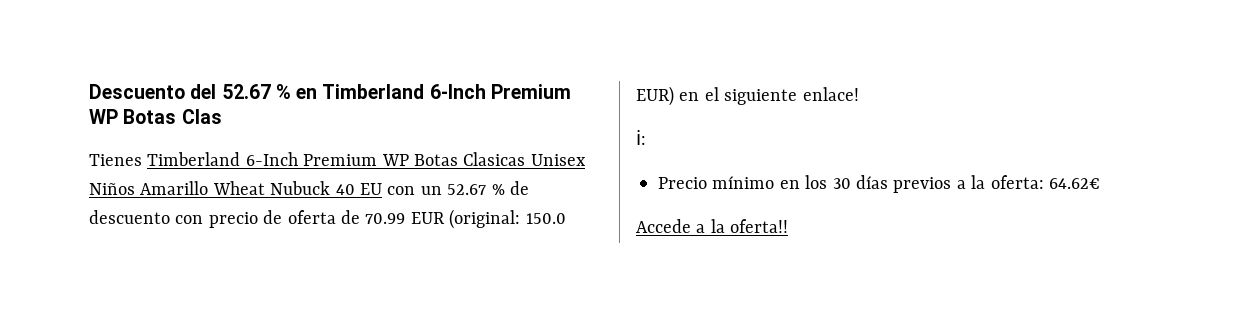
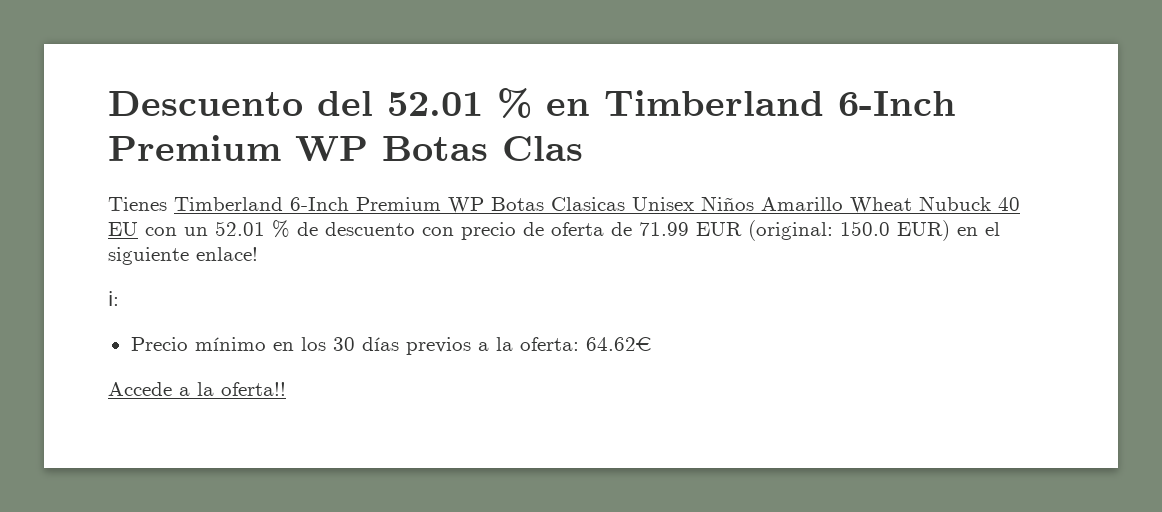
- Descuento del 52.67 % en Timberland 6-Inch Premium WP Botas Clas
+ Descuento del 52.01 % en Timberland 6-Inch Premium WP Botas Clas
- Tienes Timberland 6-Inch Premium WP Botas Clasicas Unisex Niños Amarillo Wheat Nubuck 40 EU con un 52.67 % de descuento con precio de oferta de 70.99 EUR (original: 150.0 EUR) en el siguiente enlace!
+ Tienes Timberland 6-Inch Premium WP Botas Clasicas Unisex Niños Amarillo Wheat Nubuck 40 EU con un 52.01 % de descuento con precio de oferta de 71.99 EUR (original: 150.0 EUR) en el siguiente enlace!

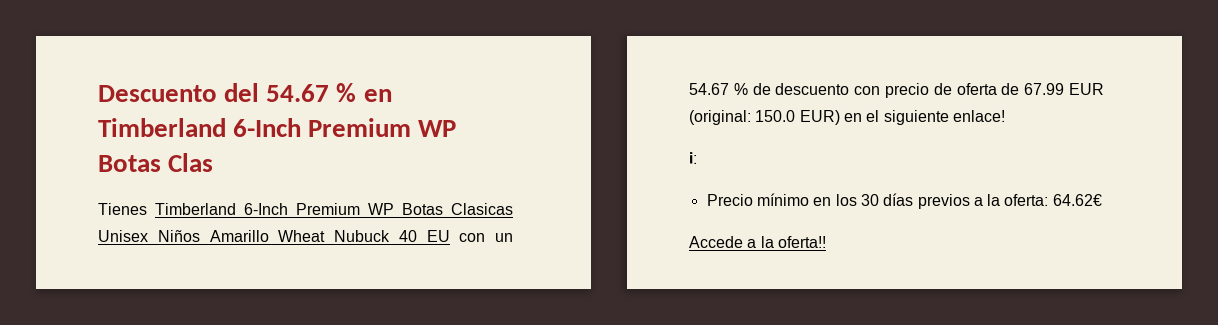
- Descuento del 52.01 % en Timberland 6-Inch Premium WP Botas Clas
+ Descuento del 54.67 % en Timberland 6-Inch Premium WP Botas Clas
- Tienes Timberland 6-Inch Premium WP Botas Clasicas Unisex Niños Amarillo Wheat Nubuck 40 EU con un 52.01 % de descuento con precio de oferta de 71.99 EUR (original: 150.0 EUR) en el siguiente enlace!
+ Tienes Timberland 6-Inch Premium WP Botas Clasicas Unisex Niños Amarillo Wheat Nubuck 40 EU con un 54.67 % de descuento con precio de oferta de 67.99 EUR (original: 150.0 EUR) en el siguiente enlace!

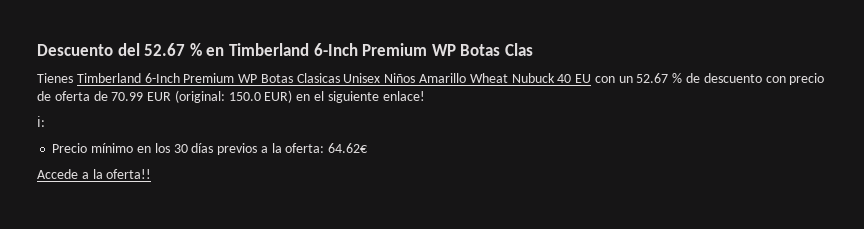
- Descuento del 54.67 % en Timberland 6-Inch Premium WP Botas Clas
+ Descuento del 52.67 % en Timberland 6-Inch Premium WP Botas Clas
- Tienes Timberland 6-Inch Premium WP Botas Clasicas Unisex Niños Amarillo Wheat Nubuck 40 EU con un 54.67 % de descuento con precio de oferta de 67.99 EUR (original: 150.0 EUR) en el siguiente enlace!
+ Tienes Timberland 6-Inch Premium WP Botas Clasicas Unisex Niños Amarillo Wheat Nubuck 40 EU con un 52.67 % de descuento con precio de oferta de 70.99 EUR (original: 150.0 EUR) en el siguiente enlace!

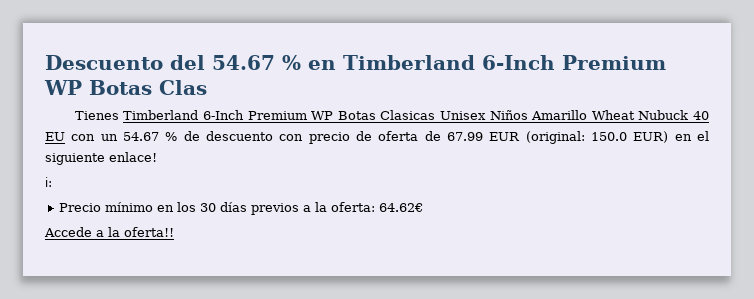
- Descuento del 52.67 % en Timberland 6-Inch Premium WP Botas Clas
+ Descuento del 54.67 % en Timberland 6-Inch Premium WP Botas Clas
- Tienes Timberland 6-Inch Premium WP Botas Clasicas Unisex Niños Amarillo Wheat Nubuck 40 EU con un 52.67 % de descuento con precio de oferta de 70.99 EUR (original: 150.0 EUR) en el siguiente enlace!
+ Tienes Timberland 6-Inch Premium WP Botas Clasicas Unisex Niños Amarillo Wheat Nubuck 40 EU con un 54.67 % de descuento con precio de oferta de 67.99 EUR (original: 150.0 EUR) en el siguiente enlace!

